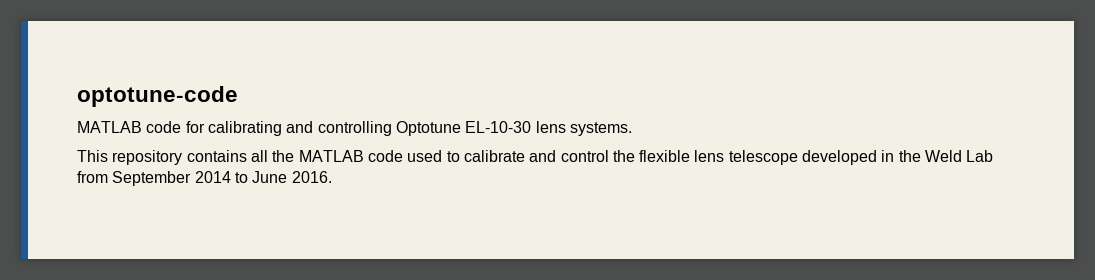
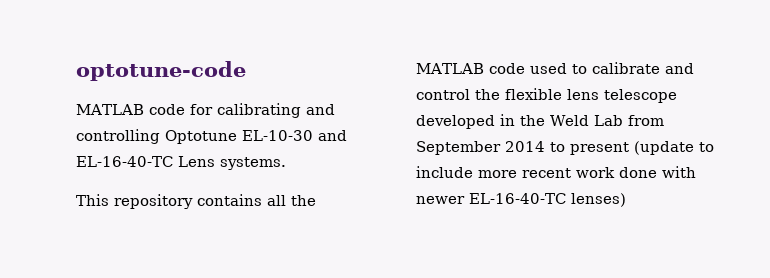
- MATLAB code for calibrating and controlling Optotune EL-10-30 lens systems.
+ MATLAB code for calibrating and controlling Optotune EL-10-30 and EL-16-40-TC Lens systems.
- This repository contains all the MATLAB code used to calibrate and control the flexible lens telescope developed in the Weld Lab from September 2014 to June 2016.
+ This repository contains all the MATLAB code used to calibrate and control the flexible lens telescope developed in the Weld Lab from September 2014 to present (update to include more recent work done with newer EL-16-40-TC lenses)

